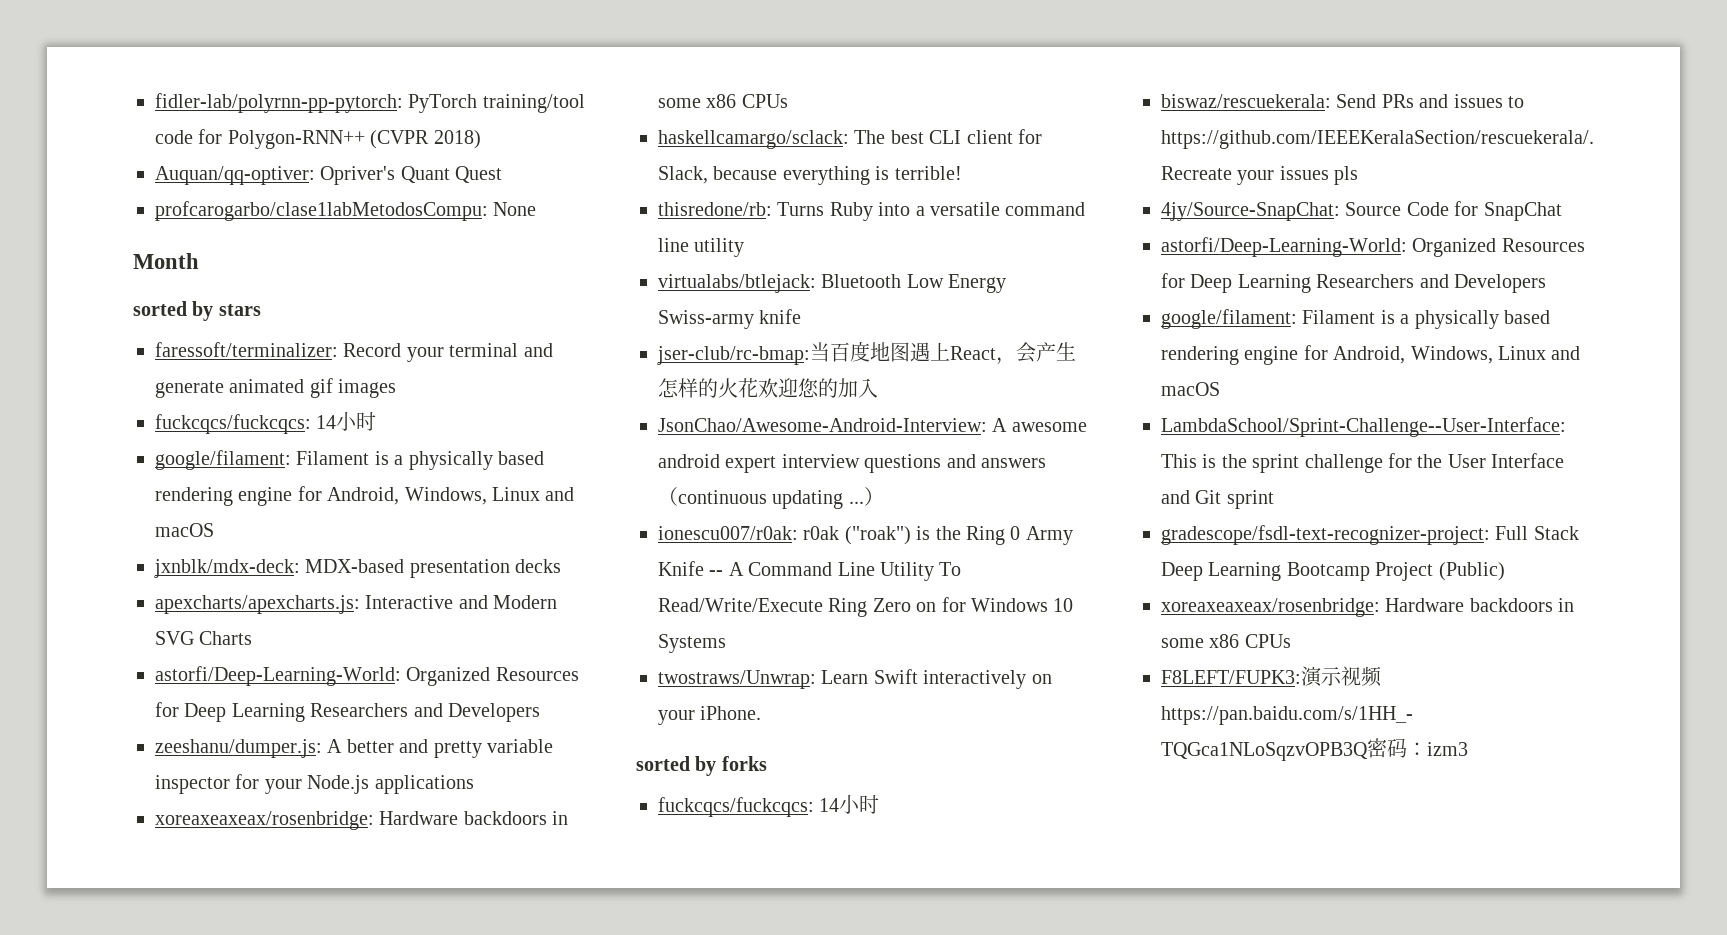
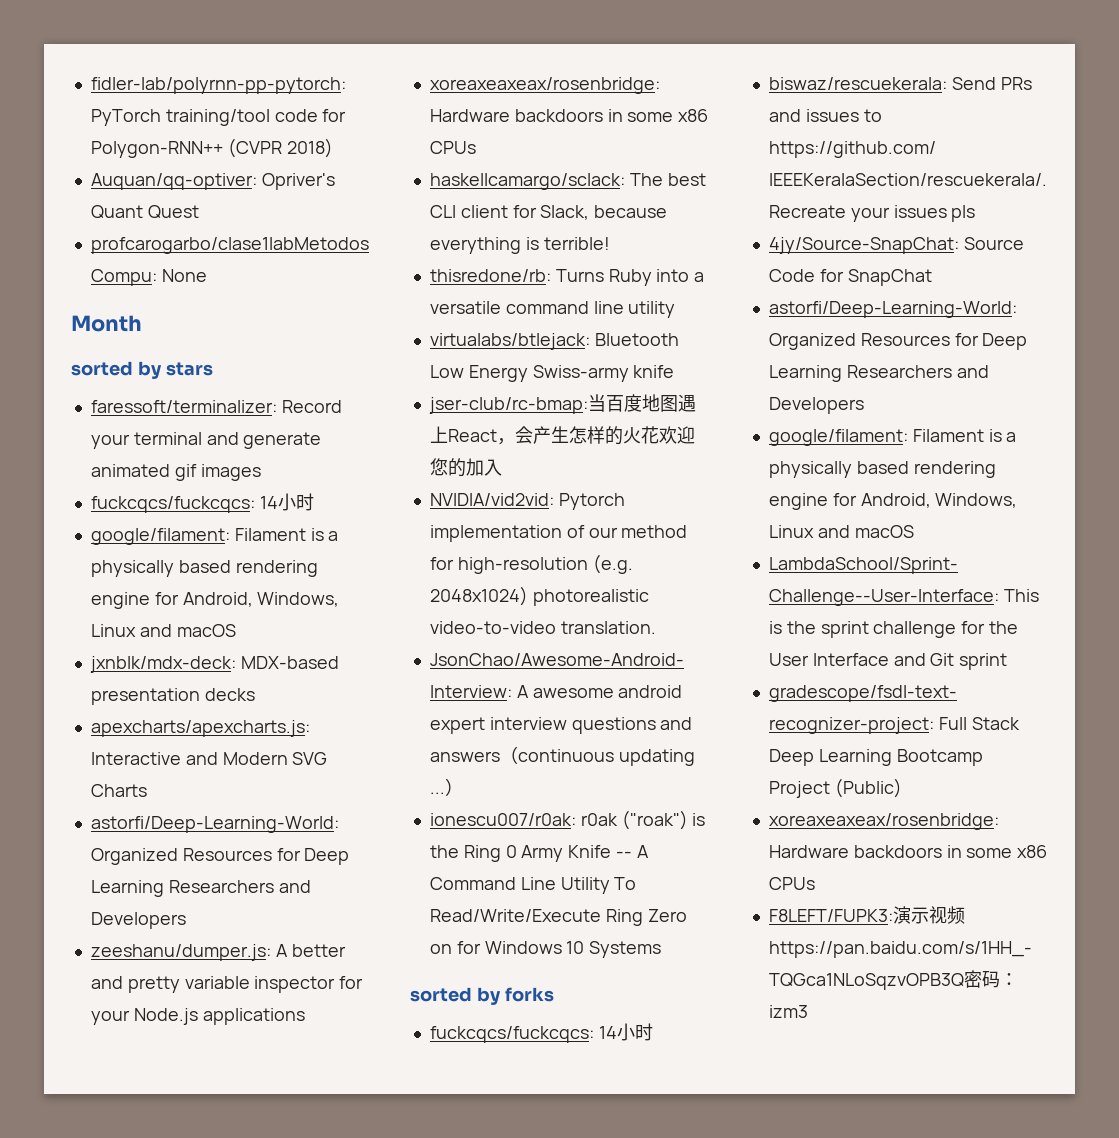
+ NVIDIA/vid2vid: Pytorch implementation of our method for high-resolution (e.g. 2048x1024) photorealistic video-to-video translation.
- twostraws/Unwrap: Learn Swift interactively on your iPhone.

